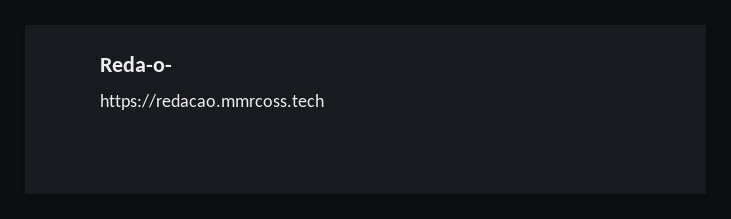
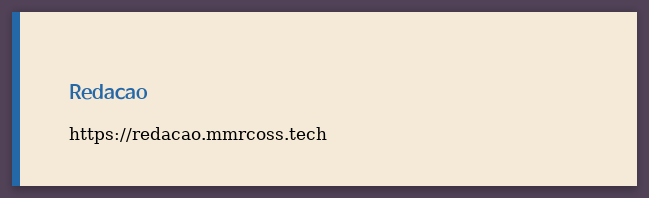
- Reda-o-
+ Redacao

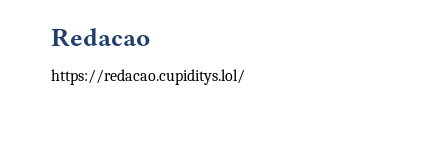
- https://redacao.mmrcoss.tech
+ https://redacao.cupiditys.lol/

